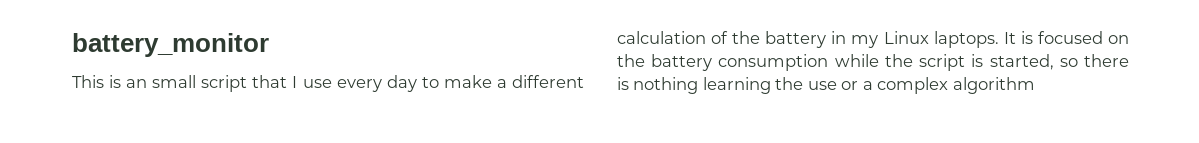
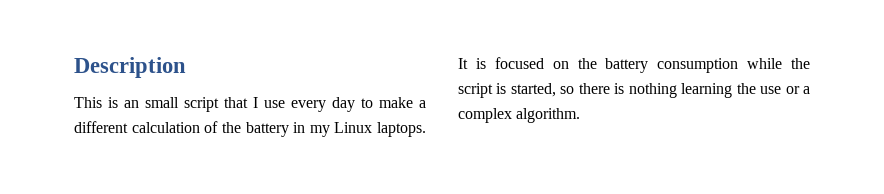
- battery_monitor
+ Description
- It is focused on the battery consumption while the script is started, so there is nothing learning the use or a complex algorithm
+ It is focused on the battery consumption while the script is started, so there is nothing learning the use or a complex algorithm.

